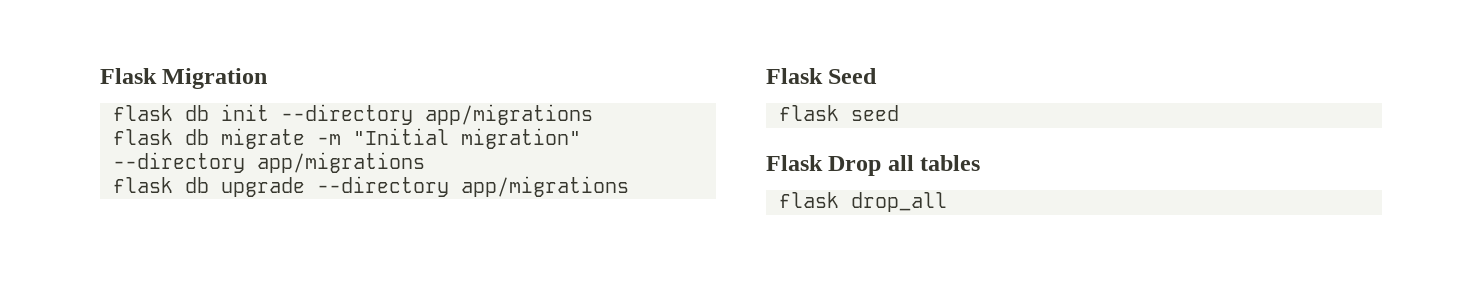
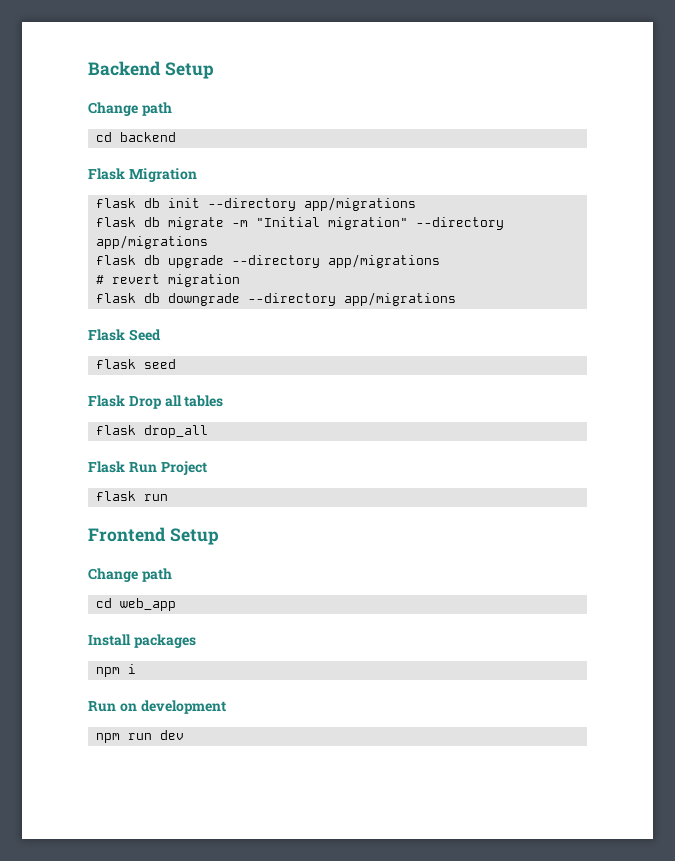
+ Backend Setup
+ Change path
+ cd backend
+ # revert migration
+ flask db downgrade --directory app/migrations
+ Flask Run Project
+ flask run
+ Frontend Setup
+ Change path
+ cd web_app
+ Install packages
+ npm i
+ Run on development
+ npm run dev

